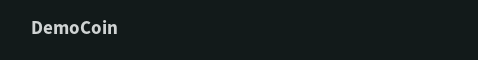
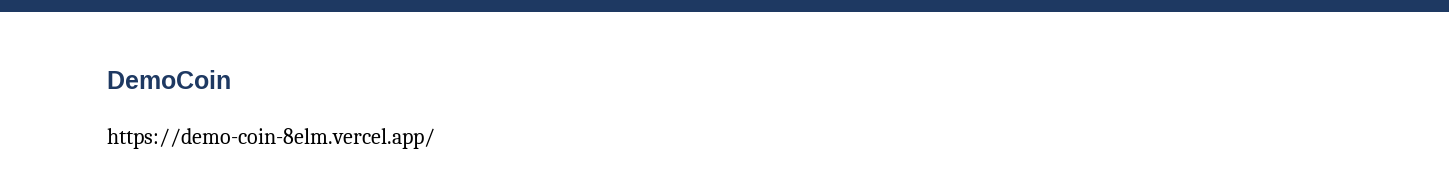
+ https://demo-coin-8elm.vercel.app/

